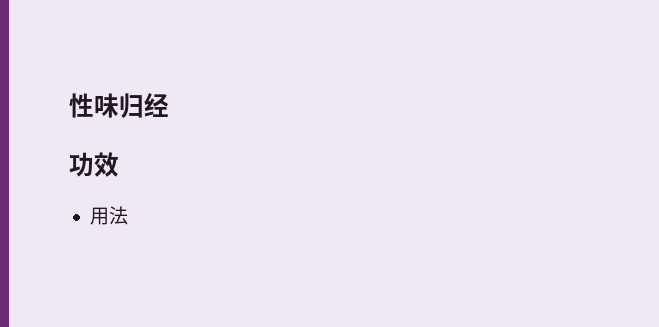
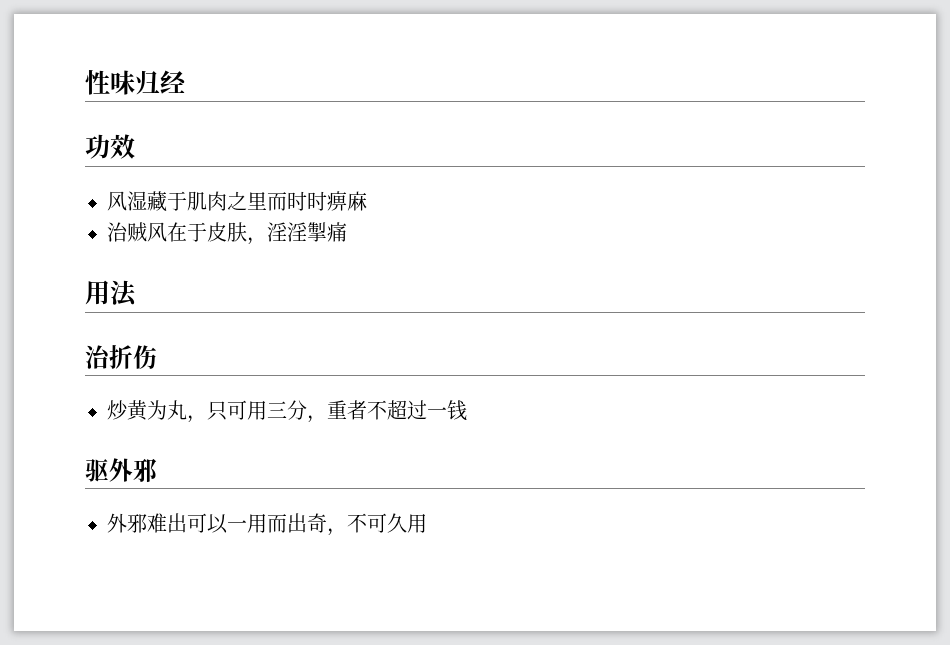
+ 风湿藏于肌肉之里而时时痹麻
+ 治贼风在于皮肤，淫淫掣痛
  用法
+ 治折伤
+ 炒黄为丸，只可用三分，重者不超过一钱
+ 驱外邪
+ 外邪难出可以一用而出奇，不可久用

